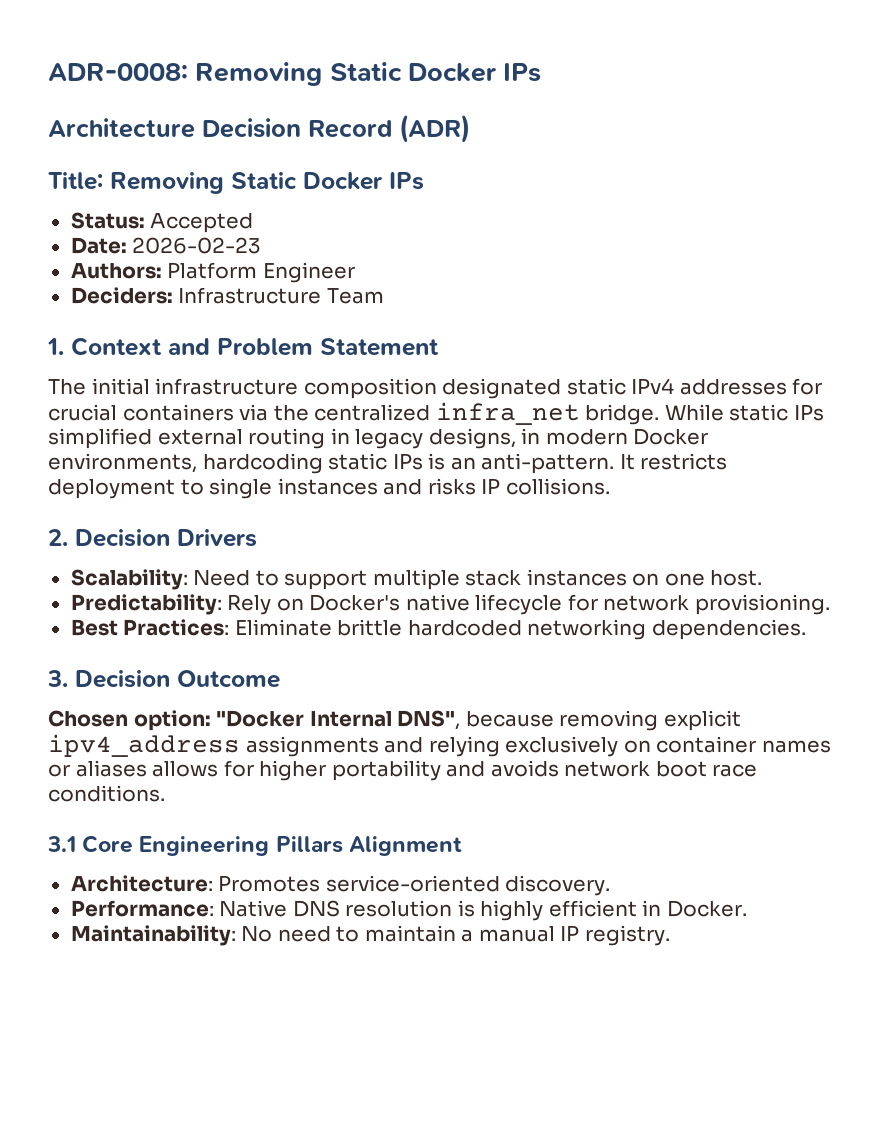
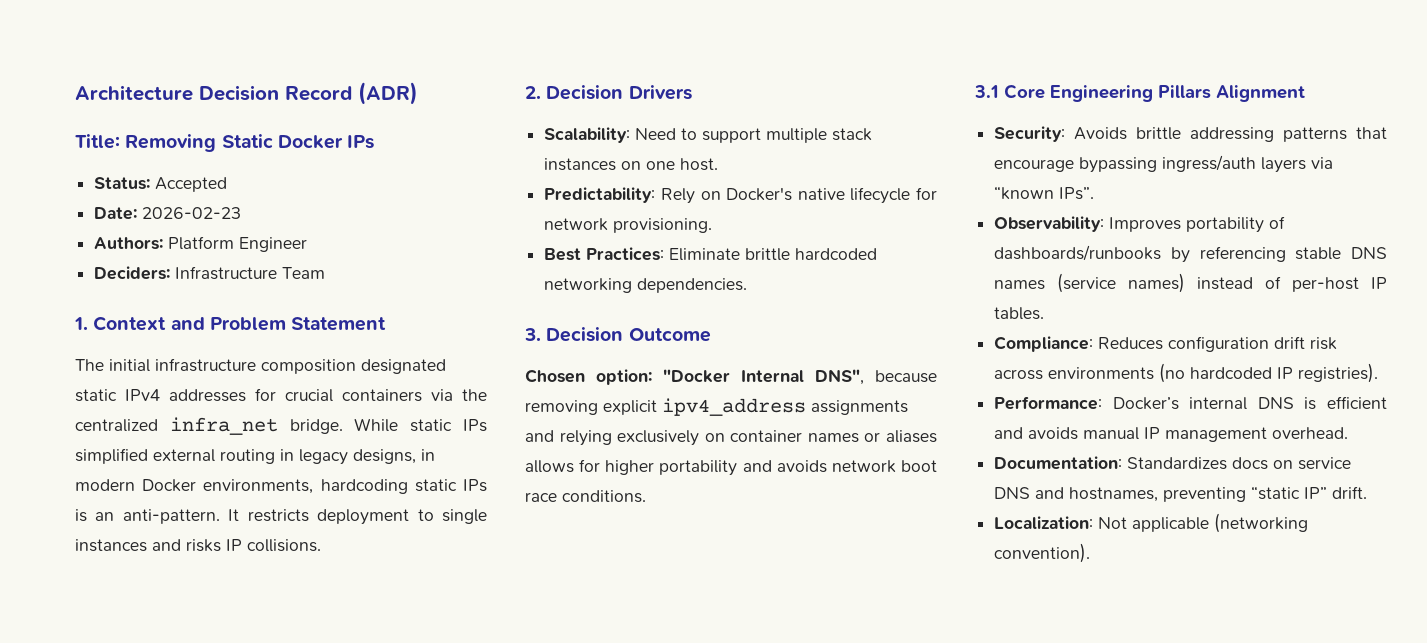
- ADR-0008: Removing Static Docker IPs
- Architecture: Promotes service-oriented discovery.
- Performance: Native DNS resolution is highly efficient in Docker.
- Maintainability: No need to maintain a manual IP registry.
+ Security: Avoids brittle addressing patterns that encourage bypassing ingress/auth layers via “known IPs”.
+ Observability: Improves portability of dashboards/runbooks by referencing stable DNS names (service names) instead of per-host IP tables.
+ Compliance: Reduces configuration drift risk across environments (no hardcoded IP registries).
+ Performance: Docker’s internal DNS is efficient and avoids manual IP management overhead.
+ Documentation: Standardizes docs on service DNS and hostnames, preventing “static IP” drift.
+ Localization: Not applicable (networking convention).

